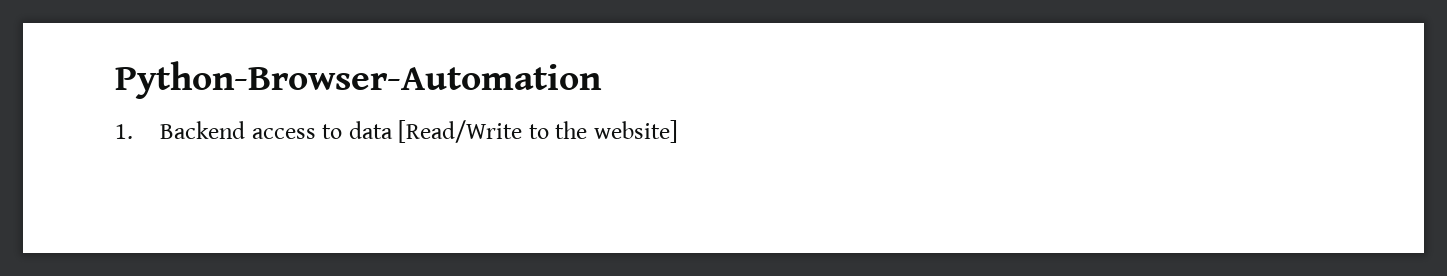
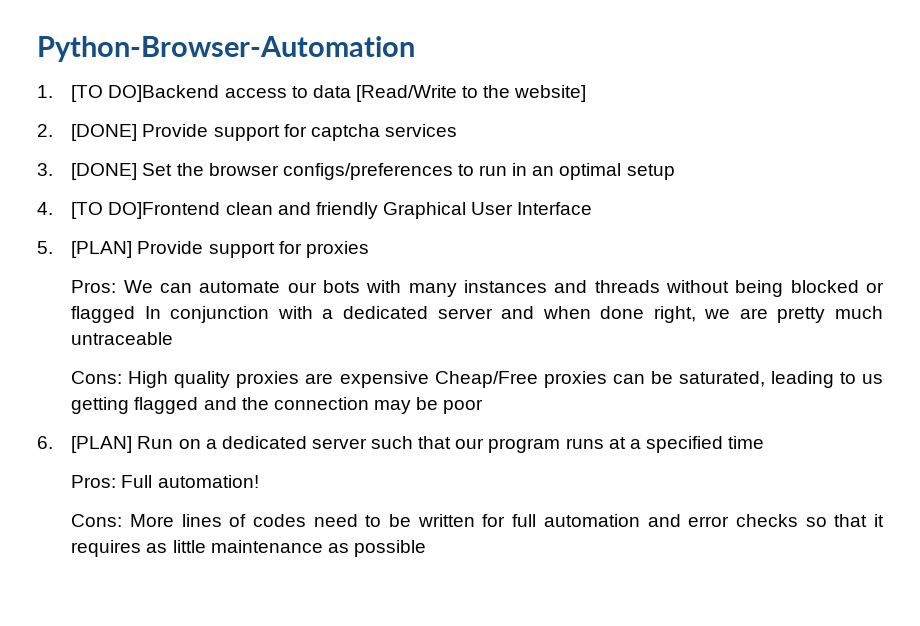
- 1. Backend access to data [Read/Write to the website]
+ 1. [TO DO]Backend access to data [Read/Write to the website]
+ 2. [DONE] Provide support for captcha services
+ 3. [DONE] Set the browser configs/preferences to run in an optimal setup
+ 4. [TO DO]Frontend clean and friendly Graphical User Interface
+ 5. [PLAN] Provide support for proxies
+ Pros: We can automate our bots with many instances and threads without being blocked or flagged In conjunction with a dedicated server and when done right, we are pretty much untraceable
+ Cons: High quality proxies are expensive Cheap/Free proxies can be saturated, leading to us getting flagged and the connection may be poor
+ 6. [PLAN] Run on a dedicated server such that our program runs at a specified time
+ Pros: Full automation!
+ Cons: More lines of codes need to be written for full automation and error checks so that it requires as little maintenance as possible

